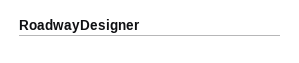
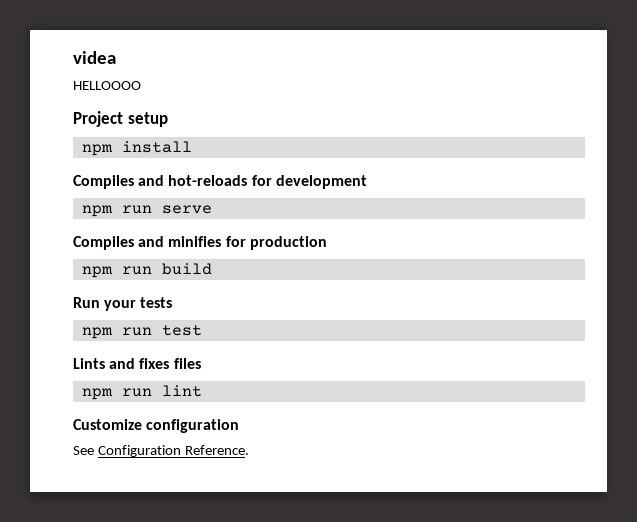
- RoadwayDesigner
+ videa
+ HELLOOOO
+ Project setup
+ npm install
+ Compiles and hot-reloads for development
+ npm run serve
+ Compiles and minifies for production
+ npm run build
+ Run your tests
+ npm run test
+ Lints and fixes files
+ npm run lint
+ Customize configuration
+ See Configuration Reference.

